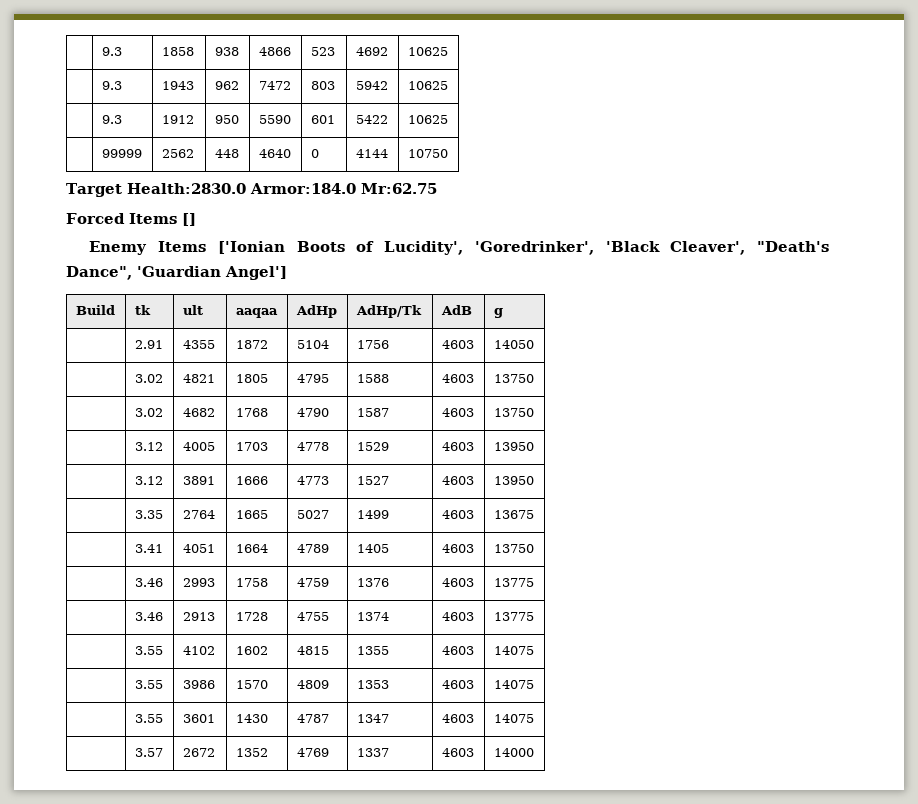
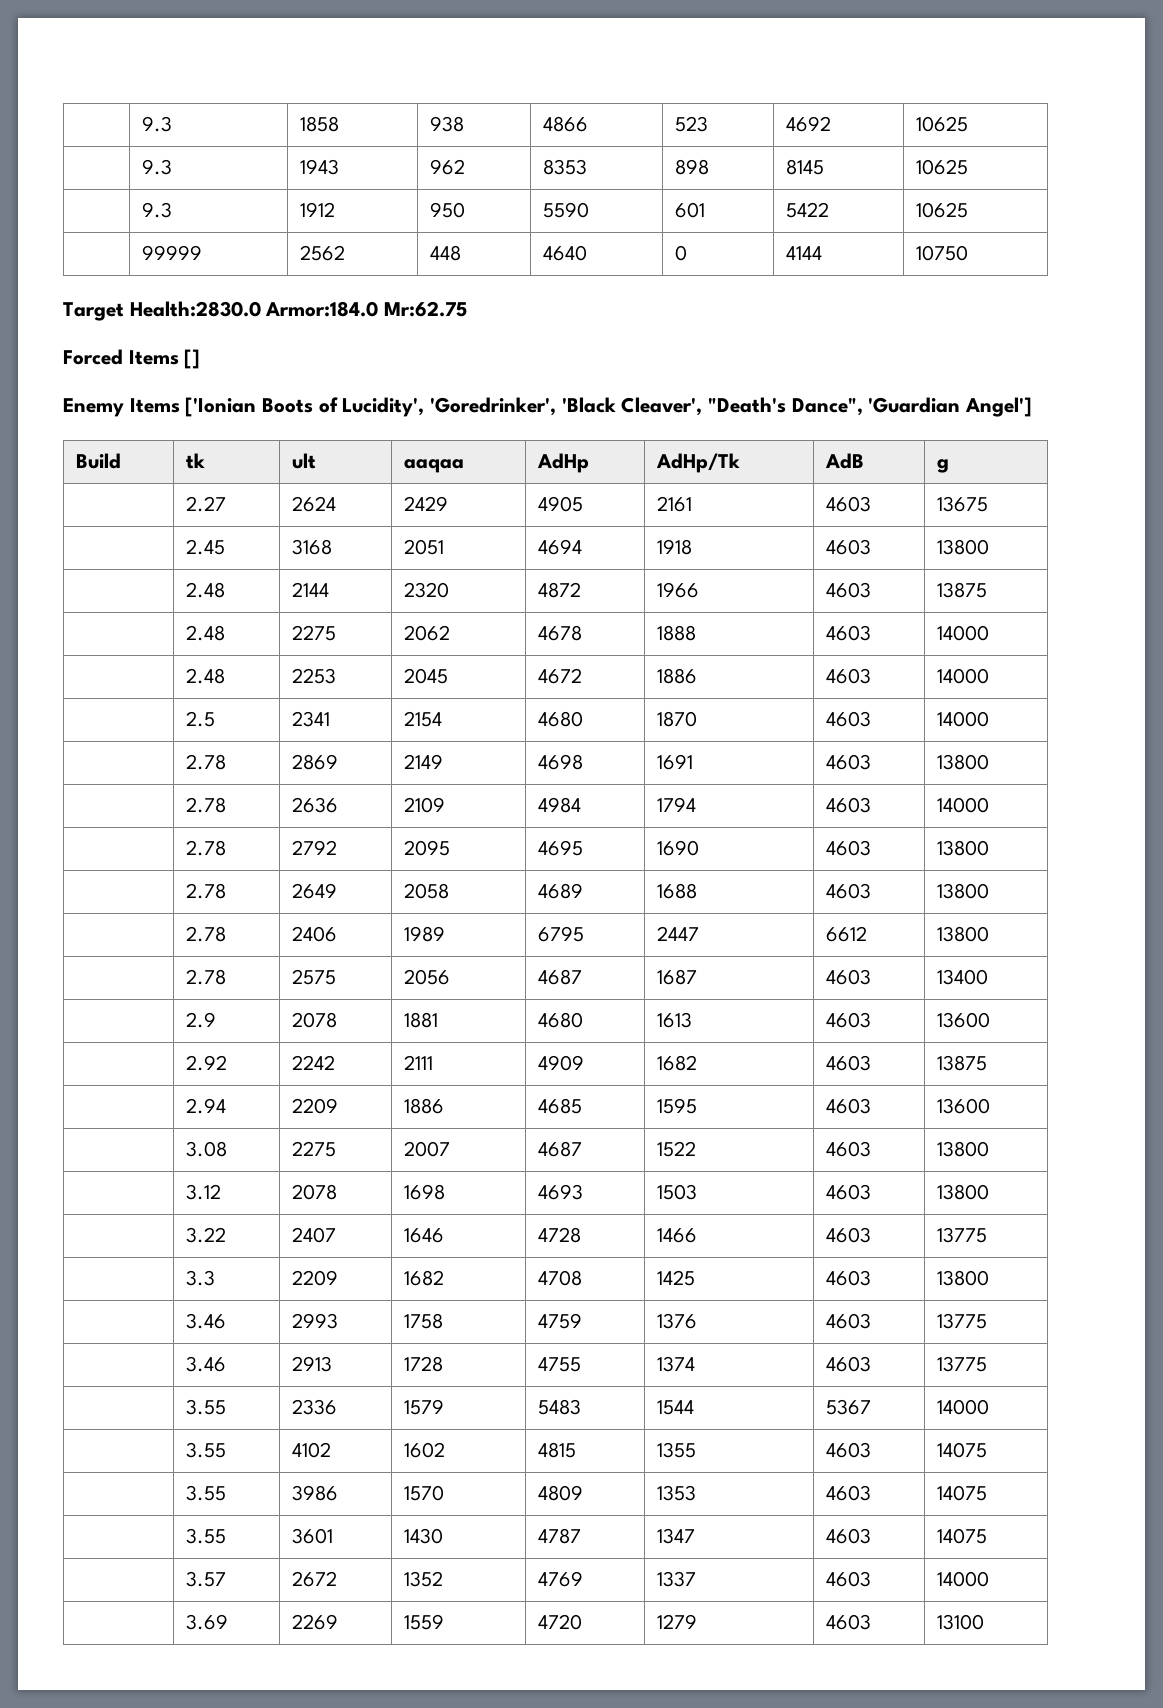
- | 9.3 | 1943 | 962 | 7472 | 803 | 5942 | 10625
+ | 9.3 | 1943 | 962 | 8353 | 898 | 8145 | 10625
- | 2.91 | 4355 | 1872 | 5104 | 1756 | 4603 | 14050
- | 3.02 | 4821 | 1805 | 4795 | 1588 | 4603 | 13750
- | 3.02 | 4682 | 1768 | 4790 | 1587 | 4603 | 13750
- | 3.12 | 4005 | 1703 | 4778 | 1529 | 4603 | 13950
- | 3.12 | 3891 | 1666 | 4773 | 1527 | 4603 | 13950
- | 3.35 | 2764 | 1665 | 5027 | 1499 | 4603 | 13675
- | 3.41 | 4051 | 1664 | 4789 | 1405 | 4603 | 13750
+ | 2.27 | 2624 | 2429 | 4905 | 2161 | 4603 | 13675
+ | 2.45 | 3168 | 2051 | 4694 | 1918 | 4603 | 13800
+ | 2.48 | 2144 | 2320 | 4872 | 1966 | 4603 | 13875
+ | 2.48 | 2275 | 2062 | 4678 | 1888 | 4603 | 14000
+ | 2.48 | 2253 | 2045 | 4672 | 1886 | 4603 | 14000
+ | 2.5 | 2341 | 2154 | 4680 | 1870 | 4603 | 14000
+ | 2.78 | 2869 | 2149 | 4698 | 1691 | 4603 | 13800
+ | 2.78 | 2636 | 2109 | 4984 | 1794 | 4603 | 14000
+ | 2.78 | 2792 | 2095 | 4695 | 1690 | 4603 | 13800
+ | 2.78 | 2649 | 2058 | 4689 | 1688 | 4603 | 13800
+ | 2.78 | 2406 | 1989 | 6795 | 2447 | 6612 | 13800
+ | 2.78 | 2575 | 2056 | 4687 | 1687 | 4603 | 13400
+ | 2.9 | 2078 | 1881 | 4680 | 1613 | 4603 | 13600
+ | 2.92 | 2242 | 2111 | 4909 | 1682 | 4603 | 13875
+ | 2.94 | 2209 | 1886 | 4685 | 1595 | 4603 | 13600
+ | 3.08 | 2275 | 2007 | 4687 | 1522 | 4603 | 13800
+ | 3.12 | 2078 | 1698 | 4693 | 1503 | 4603 | 13800
+ | 3.22 | 2407 | 1646 | 4728 | 1466 | 4603 | 13775
+ | 3.3 | 2209 | 1682 | 4708 | 1425 | 4603 | 13800
+ | 3.55 | 2336 | 1579 | 5483 | 1544 | 5367 | 14000
+ | 3.69 | 2269 | 1559 | 4720 | 1279 | 4603 | 13100

